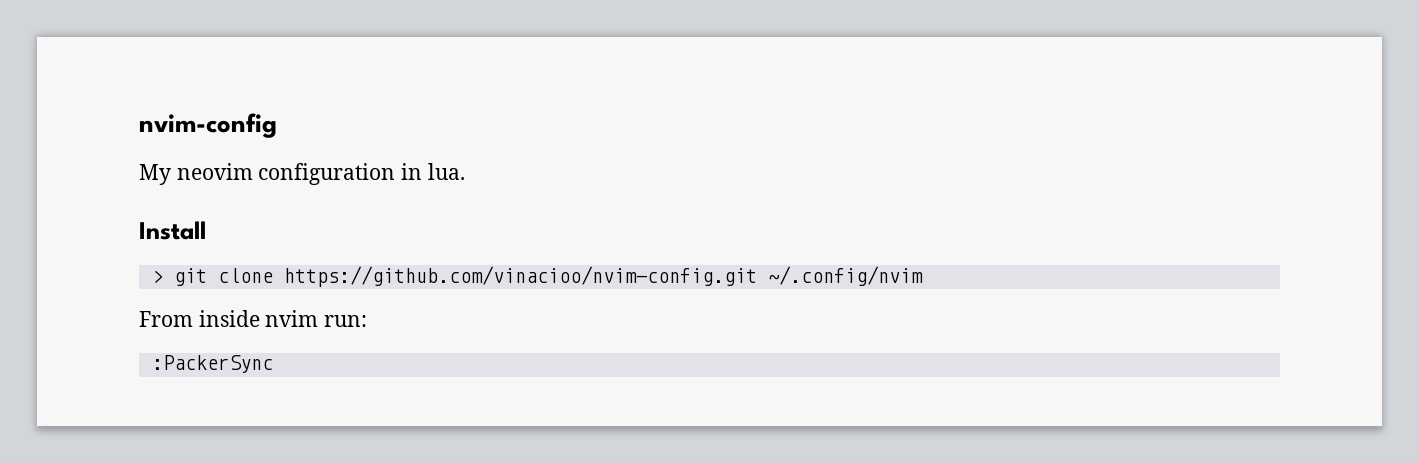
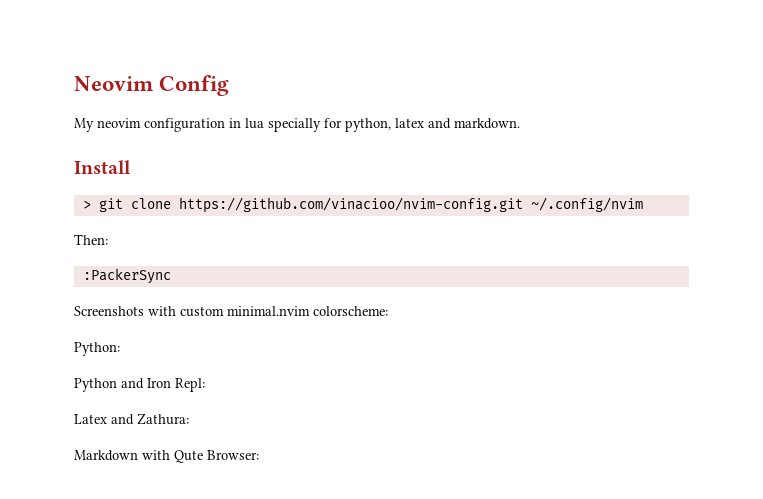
- nvim-config
+ Neovim Config
- My neovim configuration in lua.
+ My neovim configuration in lua specially for python, latex and markdown.
- From inside nvim run:
+ Then:
  :PackerSync
+ Screenshots with custom minimal.nvim colorscheme:
+ Python:
+ Python and Iron Repl:
+ Latex and Zathura:
+ Markdown with Qute Browser:

